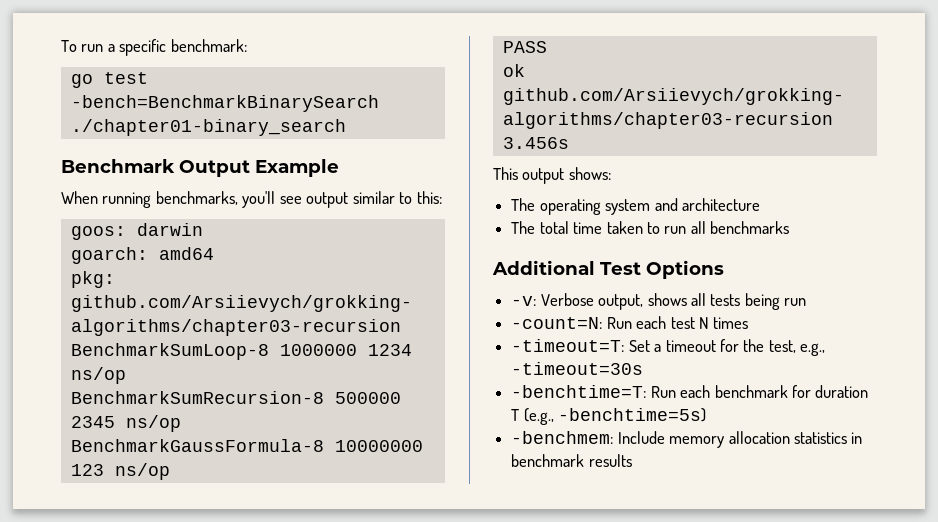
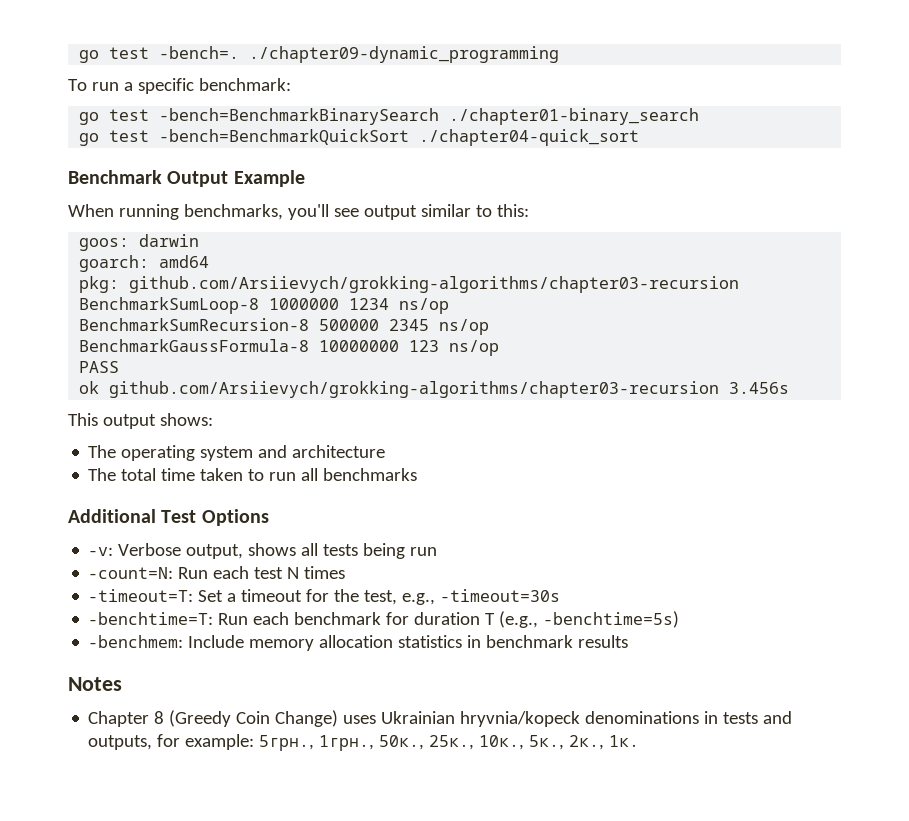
+ go test -bench=. ./chapter09-dynamic_programming
+ go test -bench=BenchmarkQuickSort ./chapter04-quick_sort
+ Notes
+ Chapter 8 (Greedy Coin Change) uses Ukrainian hryvnia/kopeck denominations in tests and outputs, for example: 5грн., 1грн., 50к., 25к., 10к., 5к., 2к., 1к.

